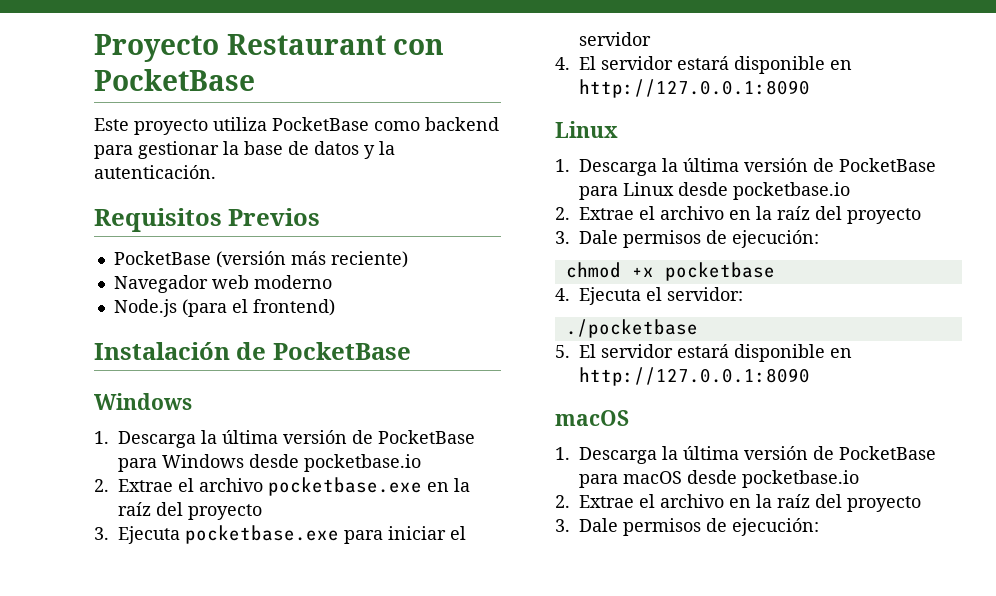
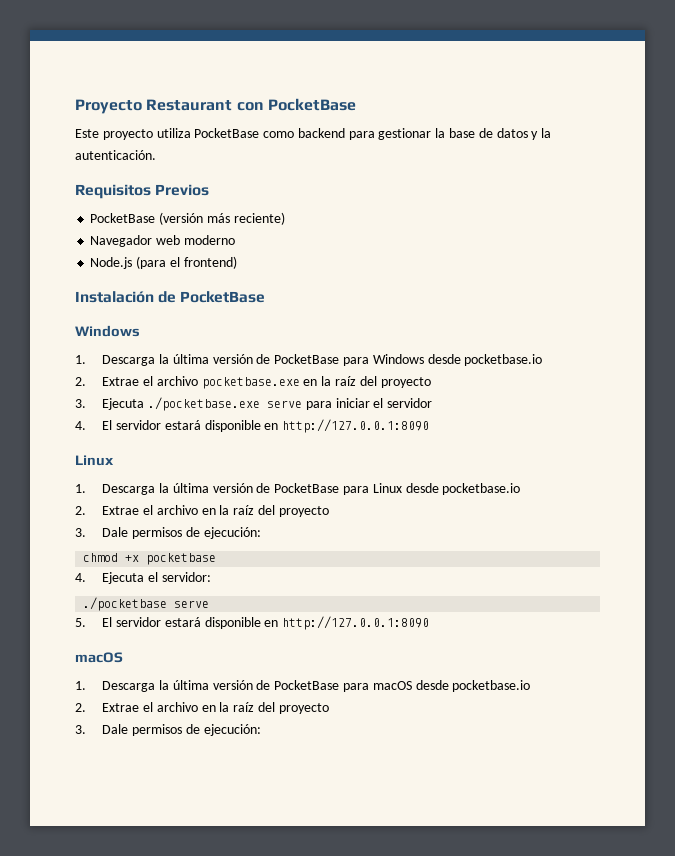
- 3. Ejecuta pocketbase.exe para iniciar el servidor
+ 3. Ejecuta ./pocketbase.exe serve para iniciar el servidor
- ./pocketbase
+ ./pocketbase serve

